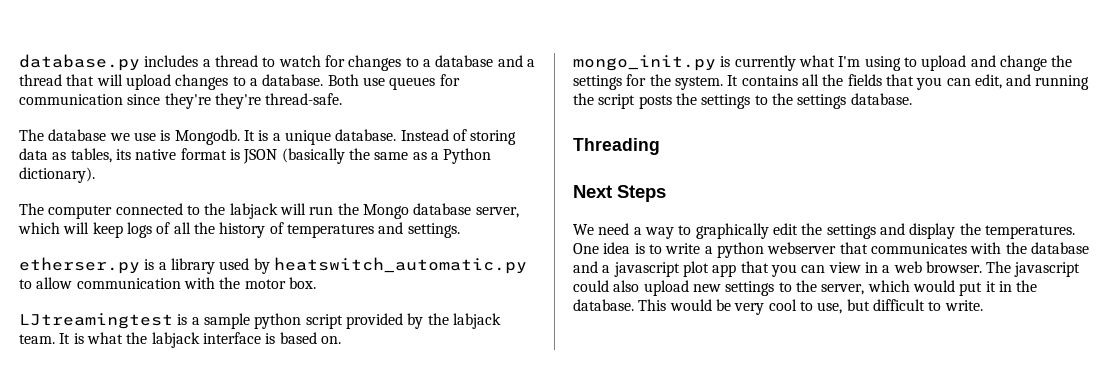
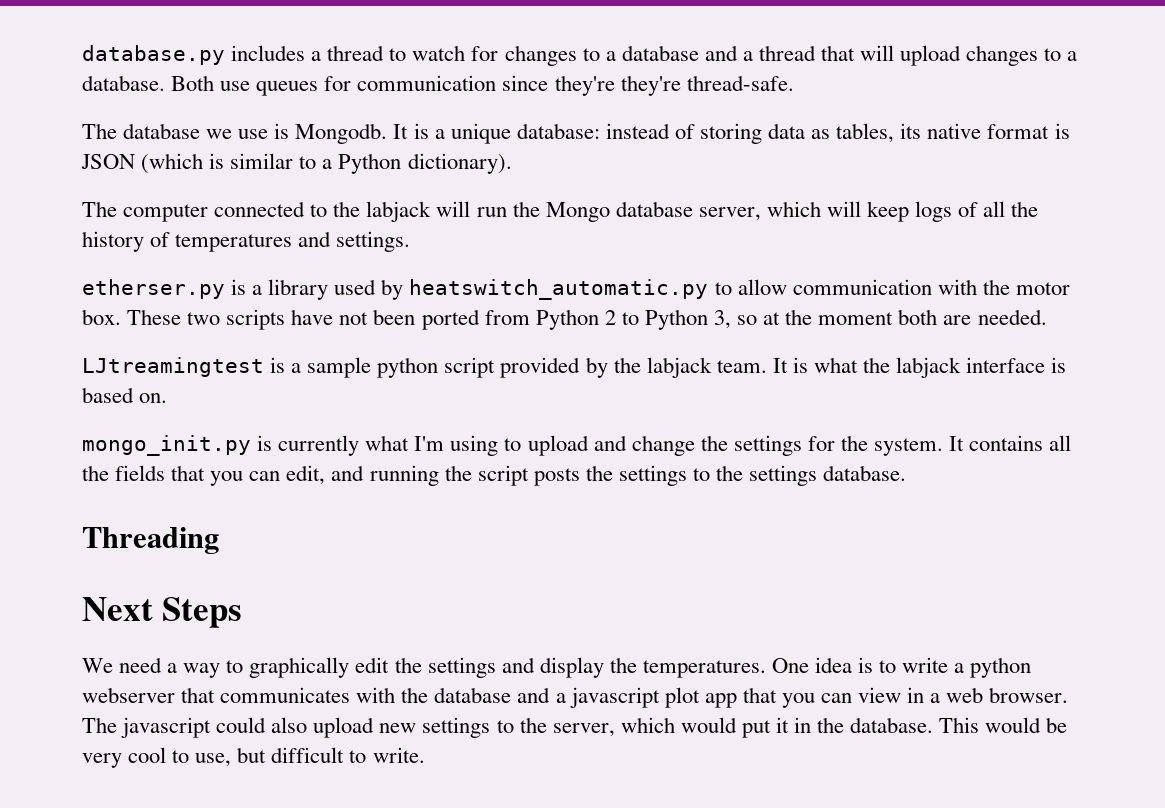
- It is a unique database. Instead of storing data as tables, its native format is JSON (basically the same as a Python dictionary).
+ It is a unique database: instead of storing data as tables, its native format is JSON (which is similar to a Python dictionary).
+ These two scripts have not been ported from Python 2 to Python 3, so at the moment both are needed.

